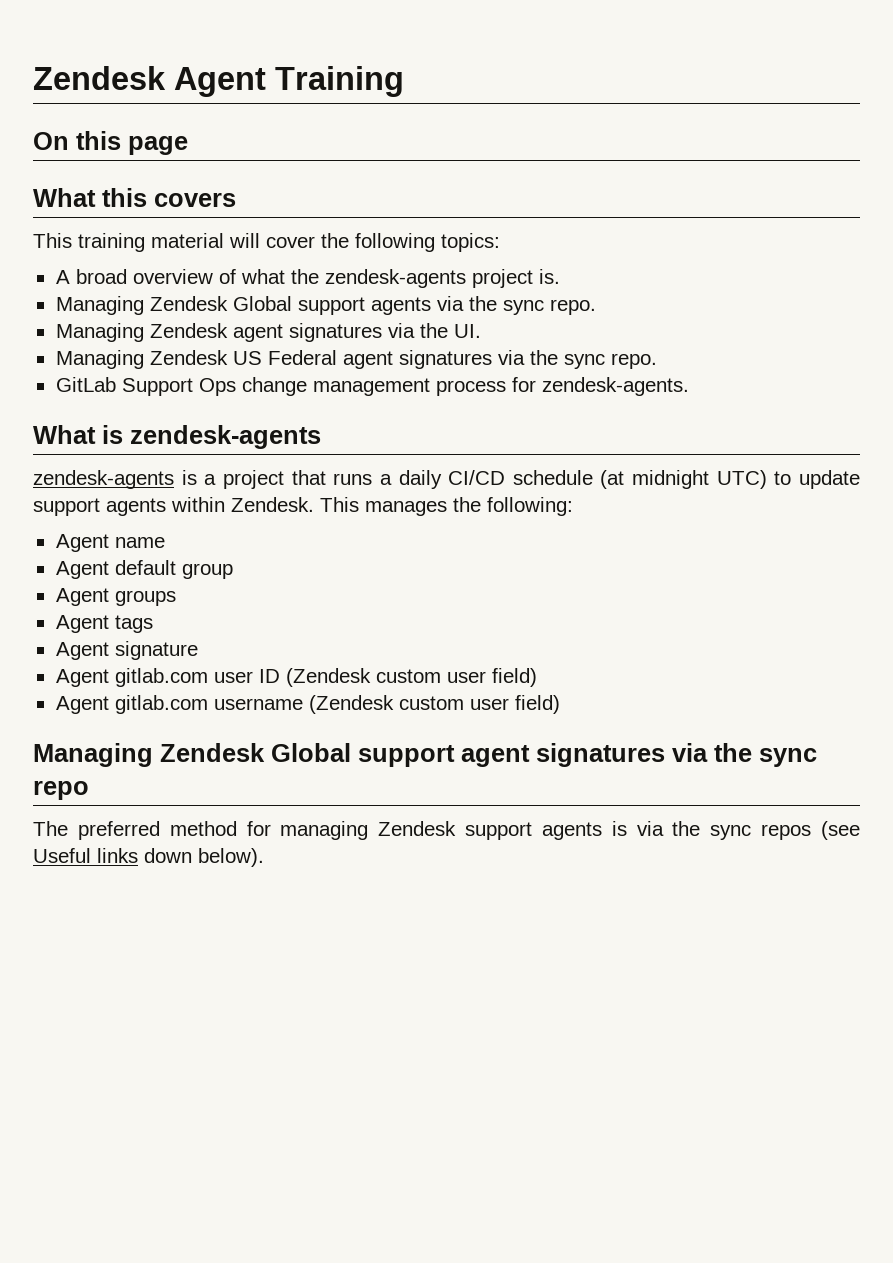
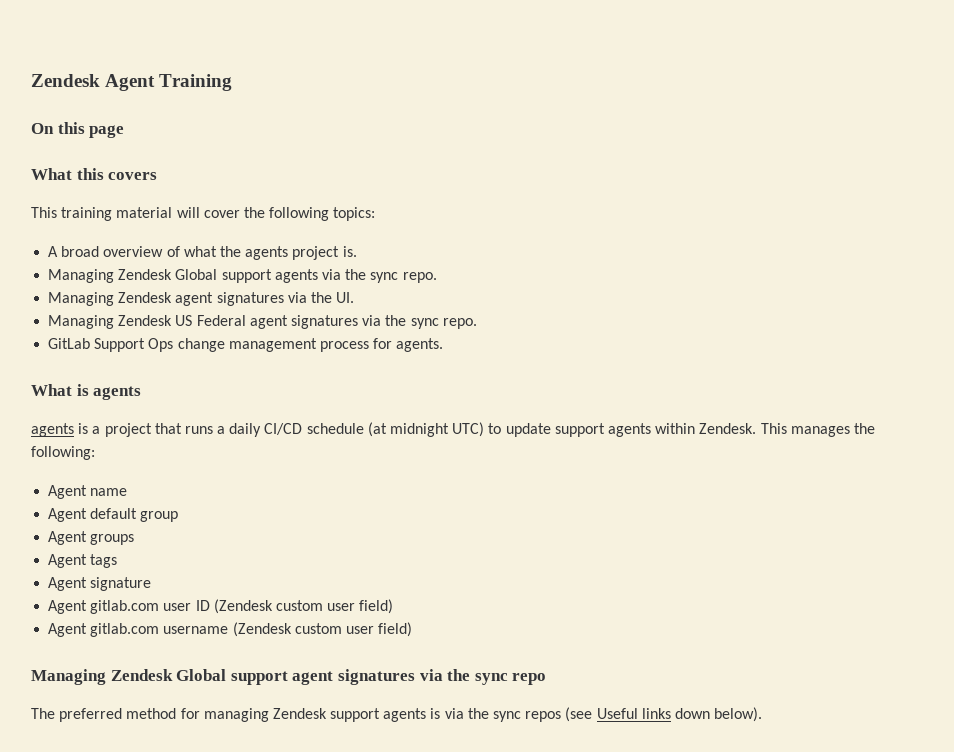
- A broad overview of what the zendesk-agents project is.
+ A broad overview of what the agents project is.
- GitLab Support Ops change management process for zendesk-agents.
+ GitLab Support Ops change management process for agents.
- What is zendesk-agents
- zendesk-agents is a project that runs a daily CI/CD schedule (at midnight UTC) to update support agents within Zendesk.
+ What is agents
+ agents is a project that runs a daily CI/CD schedule (at midnight UTC) to update support agents within Zendesk.

